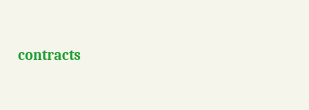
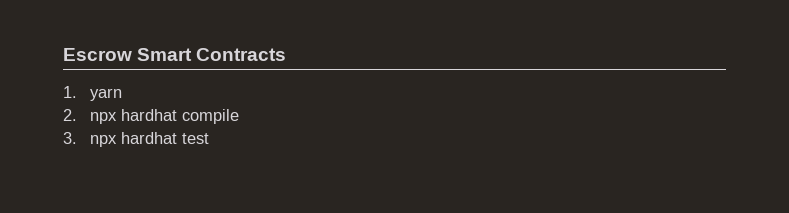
- contracts
+ Escrow Smart Contracts
+ 1. yarn
+ 2. npx hardhat compile
+ 3. npx hardhat test

